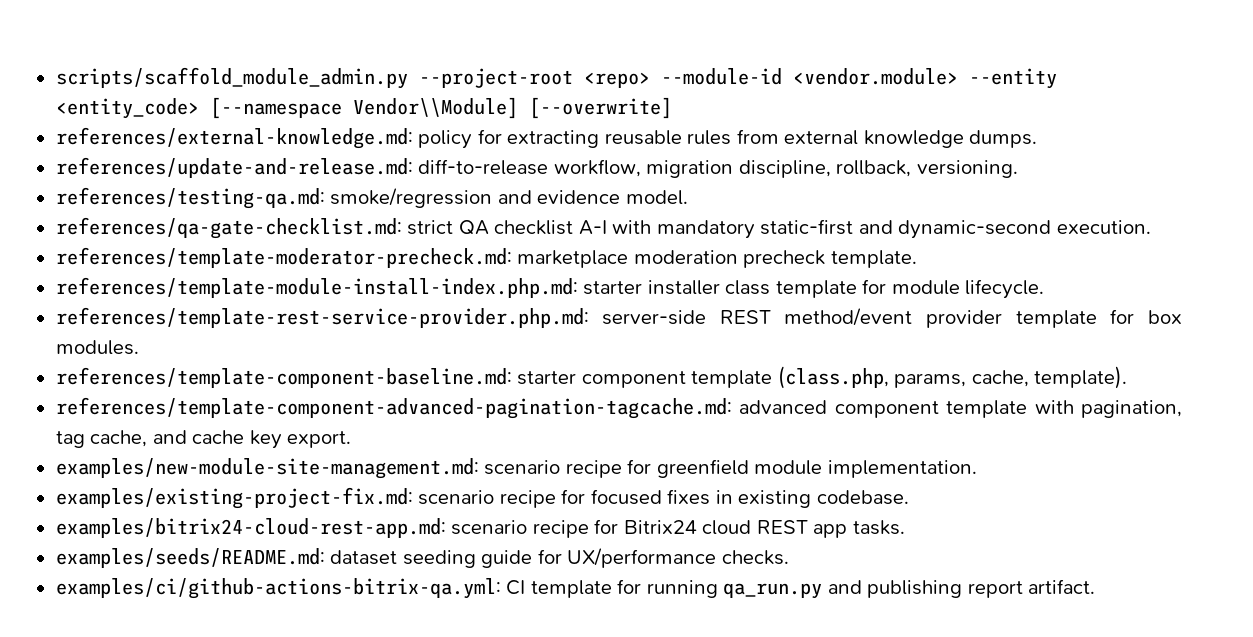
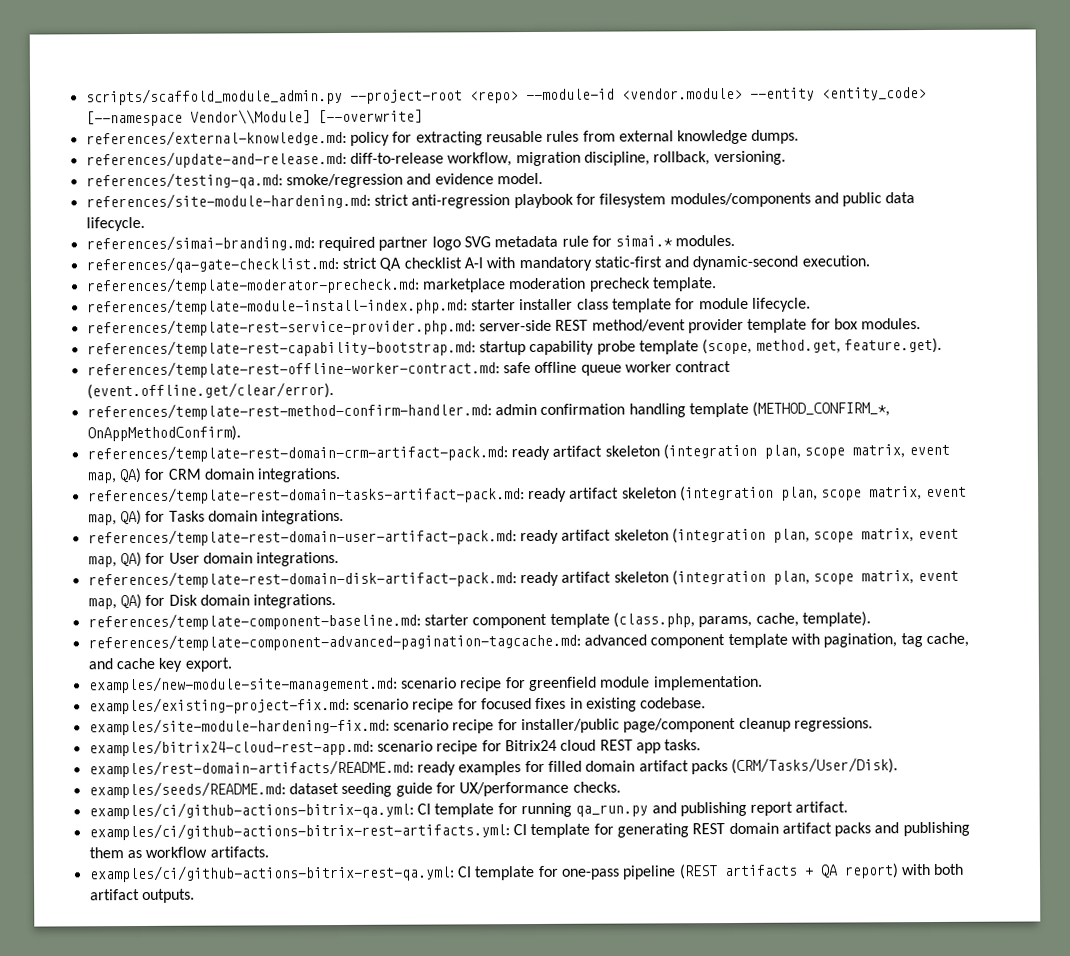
+ references/site-module-hardening.md: strict anti-regression playbook for filesystem modules/components and public data lifecycle.
+ references/simai-branding.md: required partner logo SVG metadata rule for simai.* modules.
+ references/template-rest-capability-bootstrap.md: startup capability probe template (scope, method.get, feature.get).
+ references/template-rest-offline-worker-contract.md: safe offline queue worker contract (event.offline.get/clear/error).
+ references/template-rest-method-confirm-handler.md: admin confirmation handling template (METHOD_CONFIRM_*, OnAppMethodConfirm).
+ references/template-rest-domain-crm-artifact-pack.md: ready artifact skeleton (integration plan, scope matrix, event map, QA) for CRM domain integrations.
+ references/template-rest-domain-tasks-artifact-pack.md: ready artifact skeleton (integration plan, scope matrix, event map, QA) for Tasks domain integrations.
+ references/template-rest-domain-user-artifact-pack.md: ready artifact skeleton (integration plan, scope matrix, event map, QA) for User domain integrations.
+ references/template-rest-domain-disk-artifact-pack.md: ready artifact skeleton (integration plan, scope matrix, event map, QA) for Disk domain integrations.
+ examples/site-module-hardening-fix.md: scenario recipe for installer/public page/component cleanup regressions.
+ examples/rest-domain-artifacts/README.md: ready examples for filled domain artifact packs (CRM/Tasks/User/Disk).
+ examples/ci/github-actions-bitrix-rest-artifacts.yml: CI template for generating REST domain artifact packs and publishing them as workflow artifacts.
+ examples/ci/github-actions-bitrix-rest-qa.yml: CI template for one-pass pipeline (REST artifacts + QA report) with both artifact outputs.

